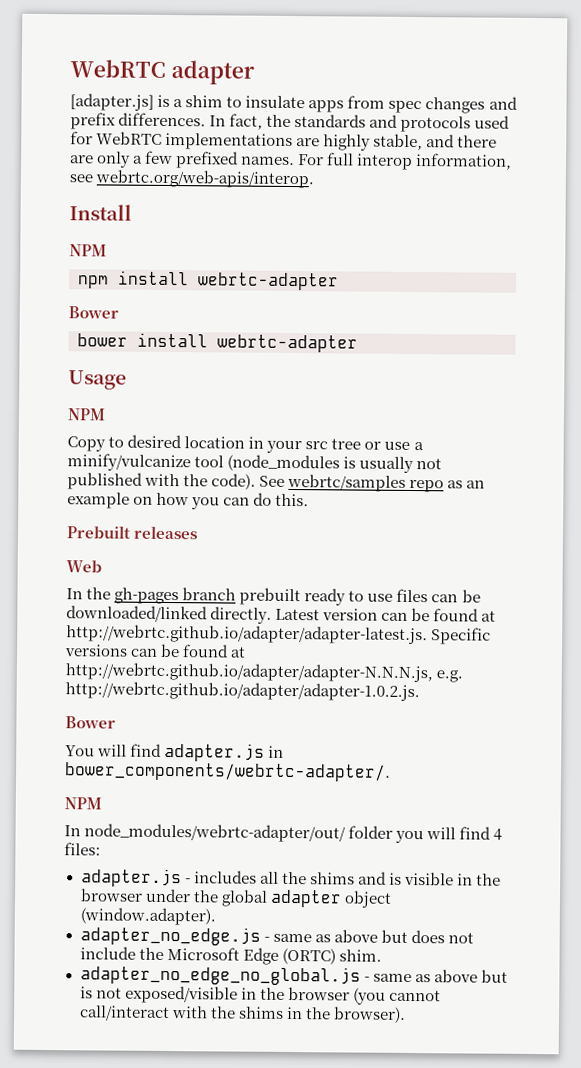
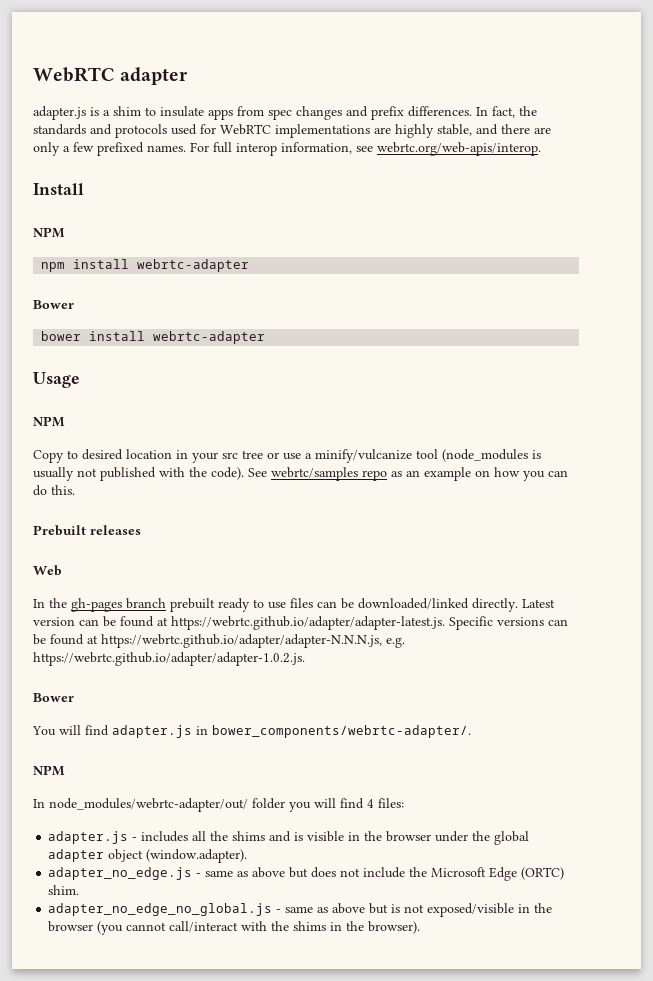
- [adapter.js] is a shim to insulate apps from spec changes and prefix differences.
+ adapter.js is a shim to insulate apps from spec changes and prefix differences.
- Latest version can be found at http://webrtc.github.io/adapter/adapter-latest.js. Specific versions can be found at http://webrtc.github.io/adapter/adapter-N.N.N.js, e.g. http://webrtc.github.io/adapter/adapter-1.0.2.js.
+ Latest version can be found at https://webrtc.github.io/adapter/adapter-latest.js. Specific versions can be found at https://webrtc.github.io/adapter/adapter-N.N.N.js, e.g. https://webrtc.github.io/adapter/adapter-1.0.2.js.

